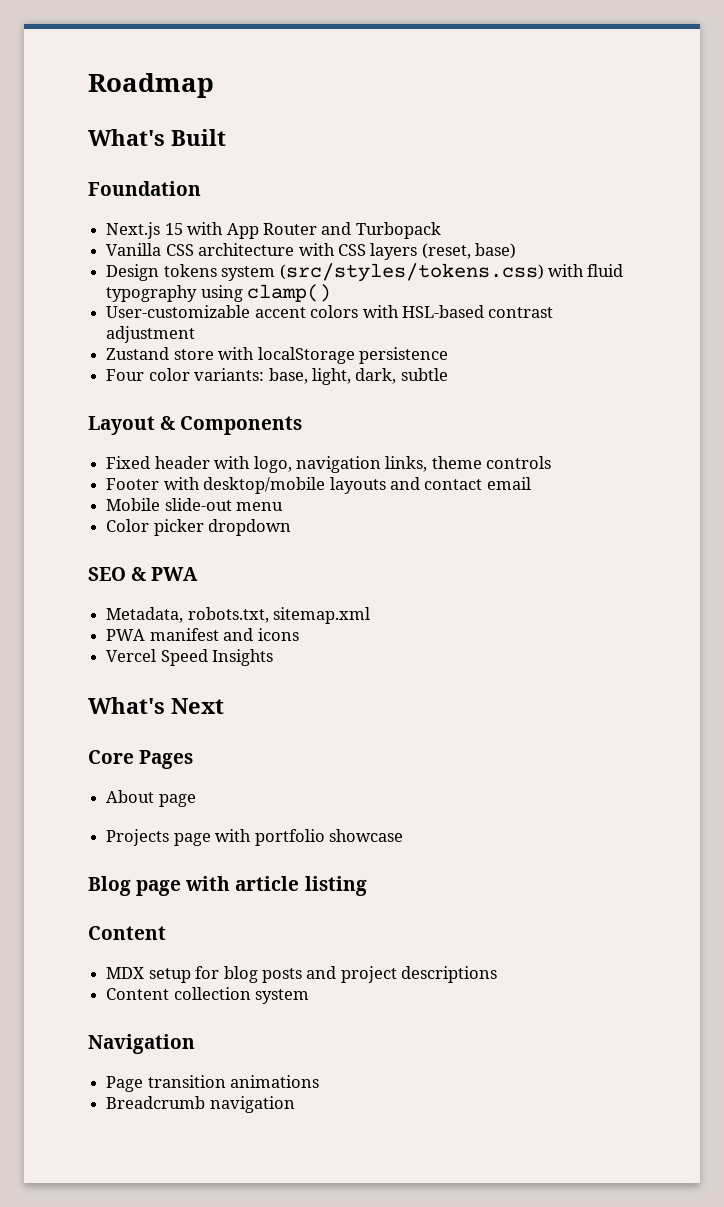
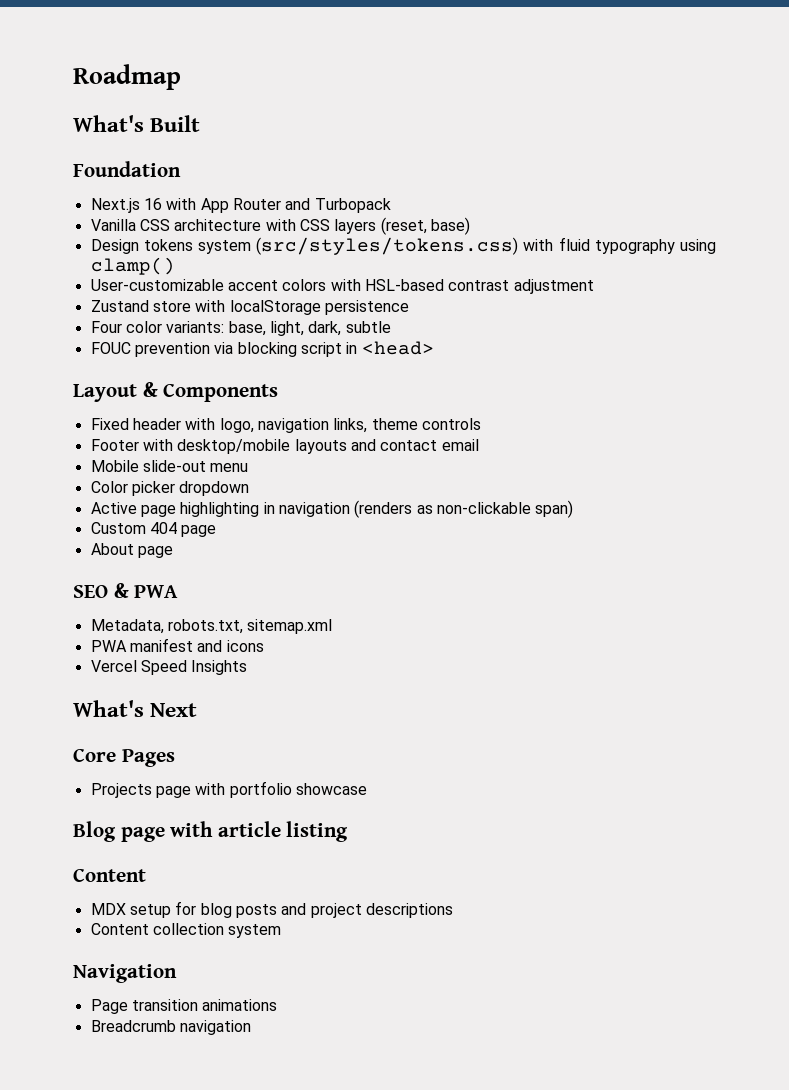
- Next.js 15 with App Router and Turbopack
+ Next.js 16 with App Router and Turbopack
+ FOUC prevention via blocking script in <head>
+ Active page highlighting in navigation (renders as non-clickable span)
+ Custom 404 page
+ About page
- About page

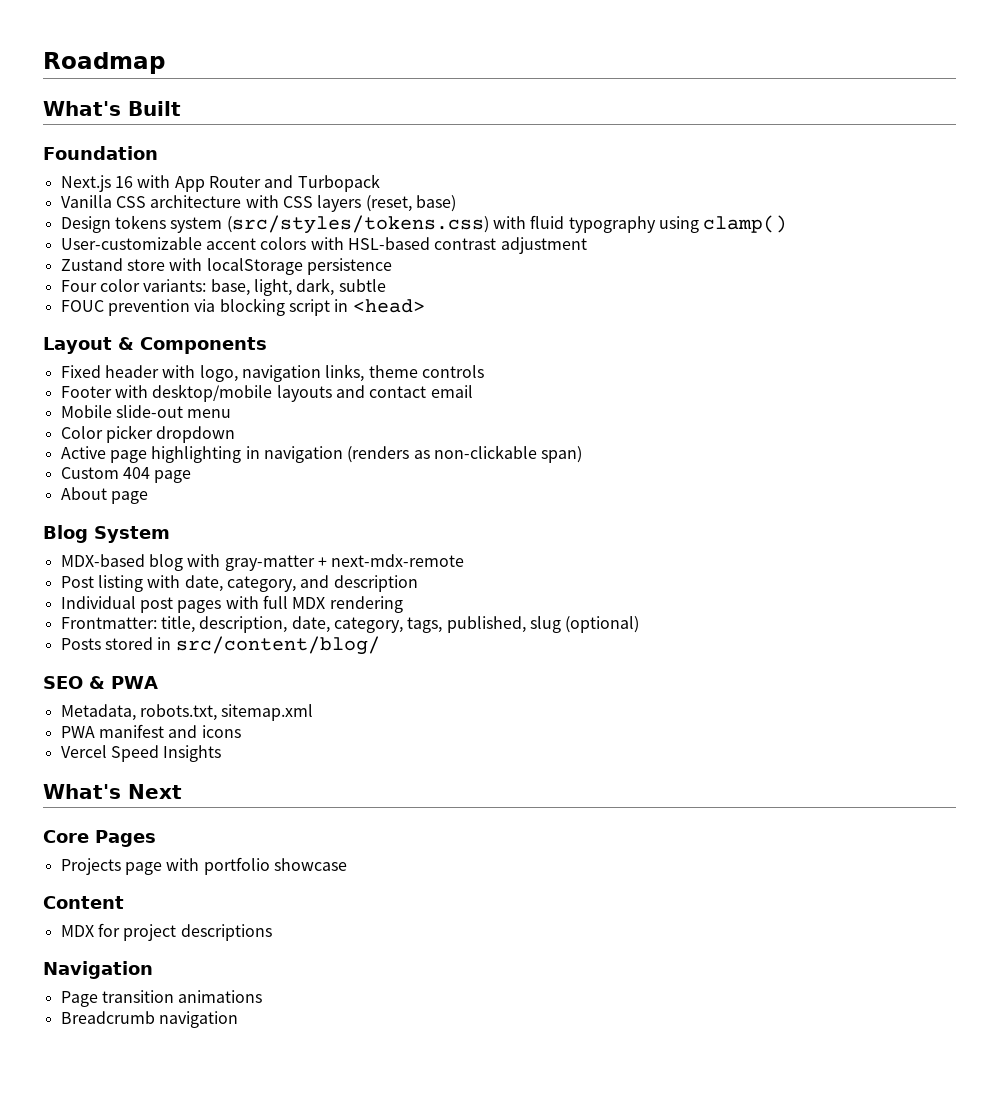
+ Blog System
+ MDX-based blog with gray-matter + next-mdx-remote
+ Post listing with date, category, and description
+ Individual post pages with full MDX rendering
+ Frontmatter: title, description, date, category, tags, published, slug (optional)
+ Posts stored in src/content/blog/
- Blog page with article listing
  Content
- MDX setup for blog posts and project descriptions
+ MDX for project descriptions
- Content collection system

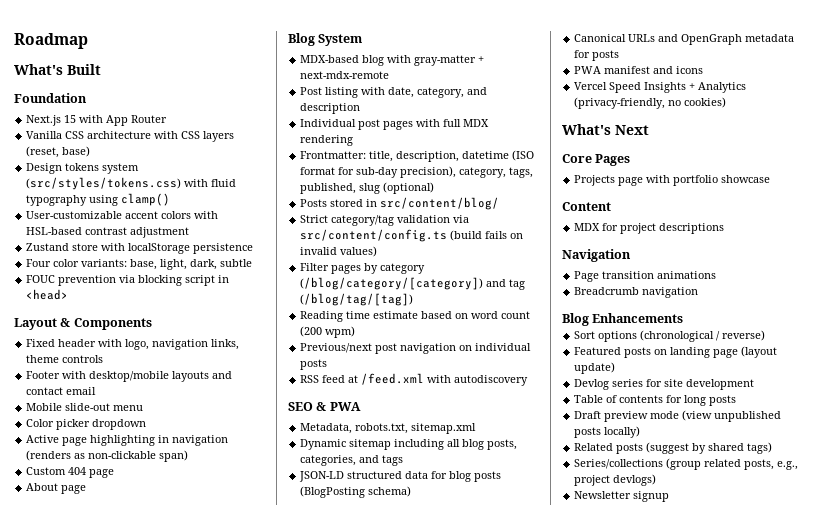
- Next.js 16 with App Router and Turbopack
+ Next.js 15 with App Router
- Frontmatter: title, description, date, category, tags, published, slug (optional)
+ Frontmatter: title, description, datetime (ISO format for sub-day precision), category, tags, published, slug (optional)
+ Strict category/tag validation via src/content/config.ts (build fails on invalid values)
+ Filter pages by category (/blog/category/[category]) and tag (/blog/tag/[tag])
+ Reading time estimate based on word count (200 wpm)
+ Previous/next post navigation on individual posts
+ RSS feed at /feed.xml with autodiscovery
+ Dynamic sitemap including all blog posts, categories, and tags
+ JSON-LD structured data for blog posts (BlogPosting schema)
+ Canonical URLs and OpenGraph metadata for posts
- Vercel Speed Insights
+ Vercel Speed Insights + Analytics (privacy-friendly, no cookies)
+ Blog Enhancements
+ Sort options (chronological / reverse)
+ Featured posts on landing page (layout update)
+ Devlog series for site development
+ Table of contents for long posts
+ Draft preview mode (view unpublished posts locally)
+ Related posts (suggest by shared tags)
+ Series/collections (group related posts, e.g., project devlogs)
+ Newsletter signup

